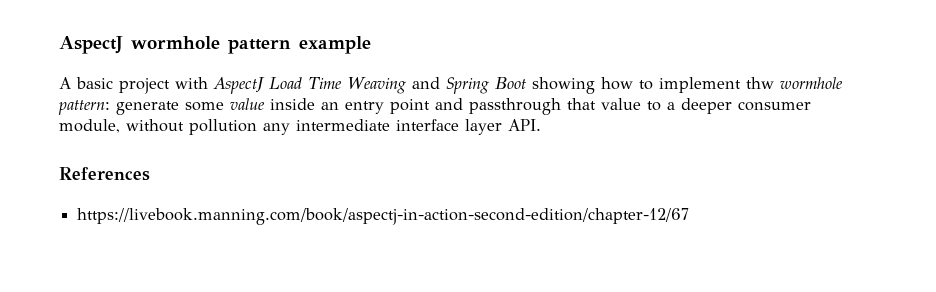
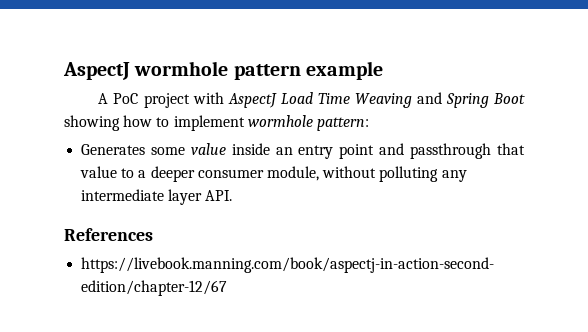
- A basic project with AspectJ Load Time Weaving and Spring Boot showing how to implement thw wormhole pattern: generate some value inside an entry point and passthrough that value to a deeper consumer module, without pollution any intermediate interface layer API.
+ A PoC project with AspectJ Load Time Weaving and Spring Boot showing how to implement wormhole pattern:
+ Generates some value inside an entry point and passthrough that value to a deeper consumer module, without polluting any intermediate layer API.

